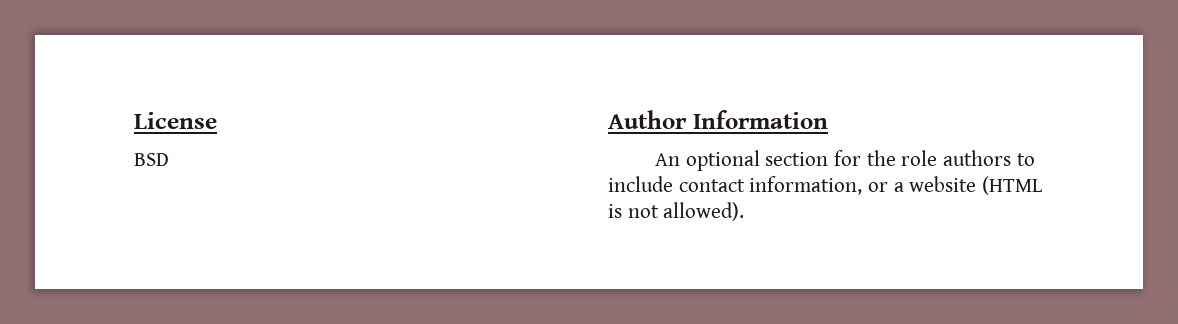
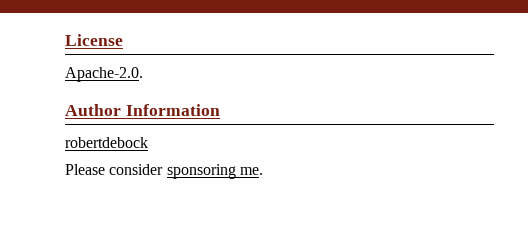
- BSD
+ Apache-2.0.
- An optional section for the role authors to include contact information, or a website (HTML is not allowed).
+ robertdebock
+ Please consider sponsoring me.

